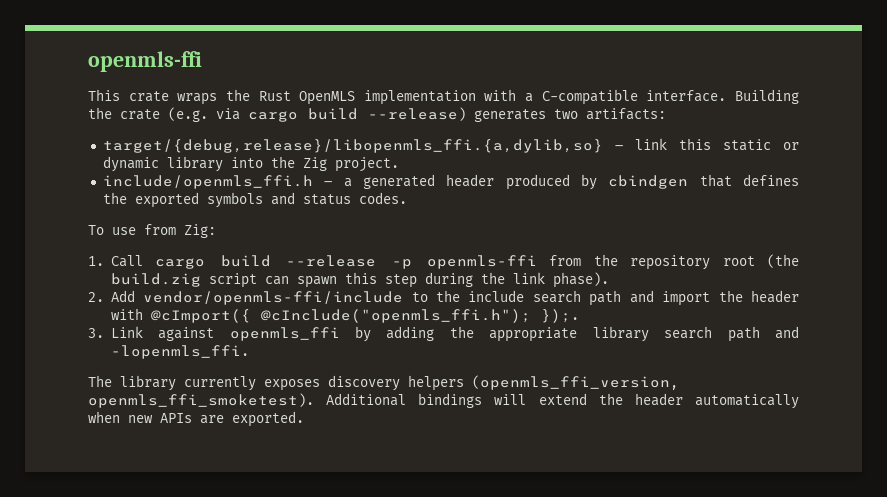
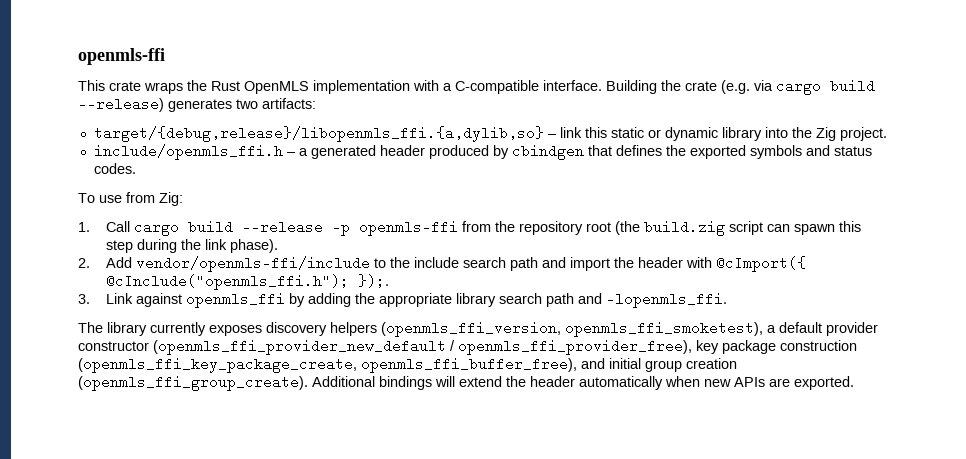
- The library currently exposes discovery helpers (openmls_ffi_version, openmls_ffi_smoketest).
+ The library currently exposes discovery helpers (openmls_ffi_version, openmls_ffi_smoketest), a default provider constructor (openmls_ffi_provider_new_default / openmls_ffi_provider_free), key package construction (openmls_ffi_key_package_create, openmls_ffi_buffer_free), and initial group creation (openmls_ffi_group_create).

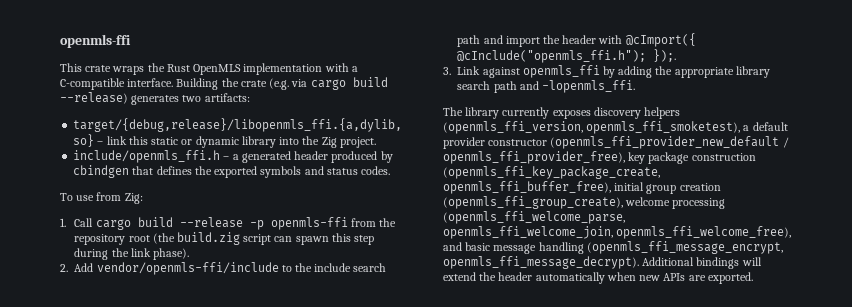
- The library currently exposes discovery helpers (openmls_ffi_version, openmls_ffi_smoketest), a default provider constructor (openmls_ffi_provider_new_default / openmls_ffi_provider_free), key package construction (openmls_ffi_key_package_create, openmls_ffi_buffer_free), and initial group creation (openmls_ffi_group_create).
+ The library currently exposes discovery helpers (openmls_ffi_version, openmls_ffi_smoketest), a default provider constructor (openmls_ffi_provider_new_default / openmls_ffi_provider_free), key package construction (openmls_ffi_key_package_create, openmls_ffi_buffer_free), initial group creation (openmls_ffi_group_create), welcome processing (openmls_ffi_welcome_parse, openmls_ffi_welcome_join, openmls_ffi_welcome_free), and basic message handling (openmls_ffi_message_encrypt, openmls_ffi_message_decrypt).

